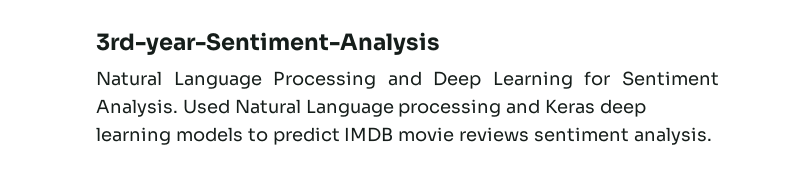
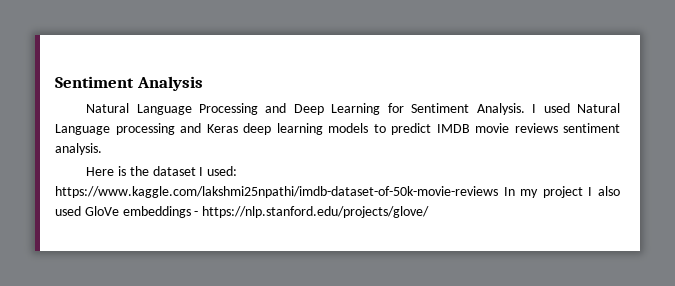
- 3rd-year-Sentiment-Analysis
+ Sentiment Analysis
- Used Natural Language processing and Keras deep learning models to predict IMDB movie reviews sentiment analysis.
+ I used Natural Language processing and Keras deep learning models to predict IMDB movie reviews sentiment analysis.
+ Here is the dataset I used: https://www.kaggle.com/lakshmi25npathi/imdb-dataset-of-50k-movie-reviews In my project I also used GloVe embeddings - https://nlp.stanford.edu/projects/glove/

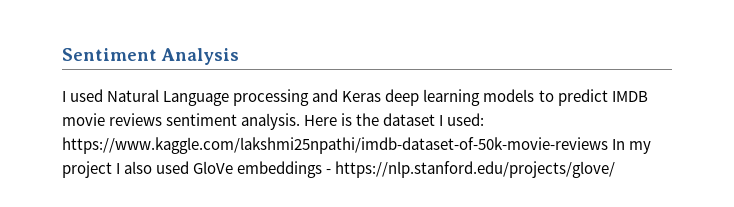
- Natural Language Processing and Deep Learning for Sentiment Analysis. I used Natural Language processing and Keras deep learning models to predict IMDB movie reviews sentiment analysis.
- Here is the dataset I used: https://www.kaggle.com/lakshmi25npathi/imdb-dataset-of-50k-movie-reviews In my project I also used GloVe embeddings - https://nlp.stanford.edu/projects/glove/
+ I used Natural Language processing and Keras deep learning models to predict IMDB movie reviews sentiment analysis. Here is the dataset I used: https://www.kaggle.com/lakshmi25npathi/imdb-dataset-of-50k-movie-reviews In my project I also used GloVe embeddings - https://nlp.stanford.edu/projects/glove/

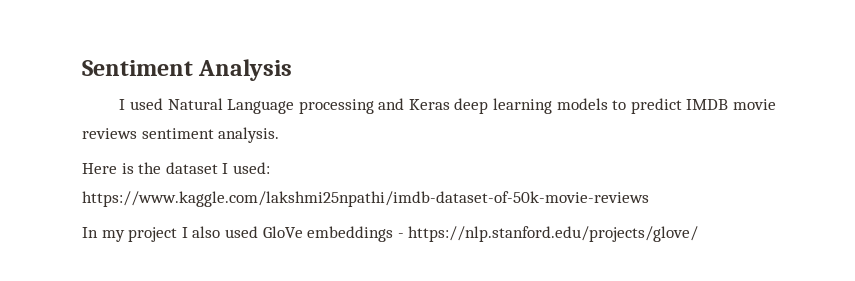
- I used Natural Language processing and Keras deep learning models to predict IMDB movie reviews sentiment analysis. Here is the dataset I used: https://www.kaggle.com/lakshmi25npathi/imdb-dataset-of-50k-movie-reviews In my project I also used GloVe embeddings - https://nlp.stanford.edu/projects/glove/
+ I used Natural Language processing and Keras deep learning models to predict IMDB movie reviews sentiment analysis.
+ Here is the dataset I used: https://www.kaggle.com/lakshmi25npathi/imdb-dataset-of-50k-movie-reviews
+ In my project I also used GloVe embeddings - https://nlp.stanford.edu/projects/glove/

